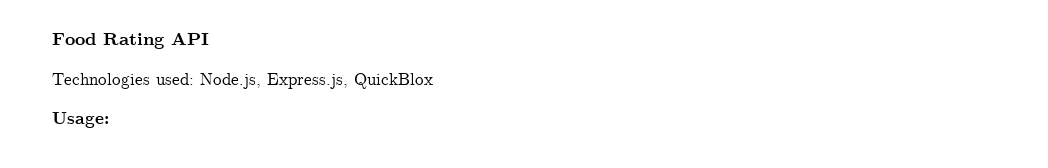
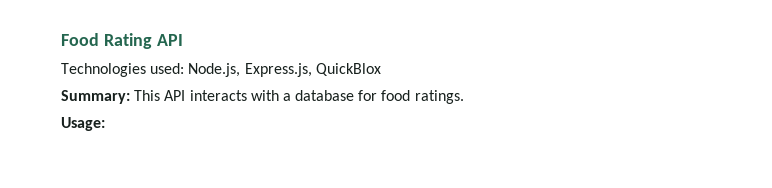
+ Summary: This API interacts with a database for food ratings.

